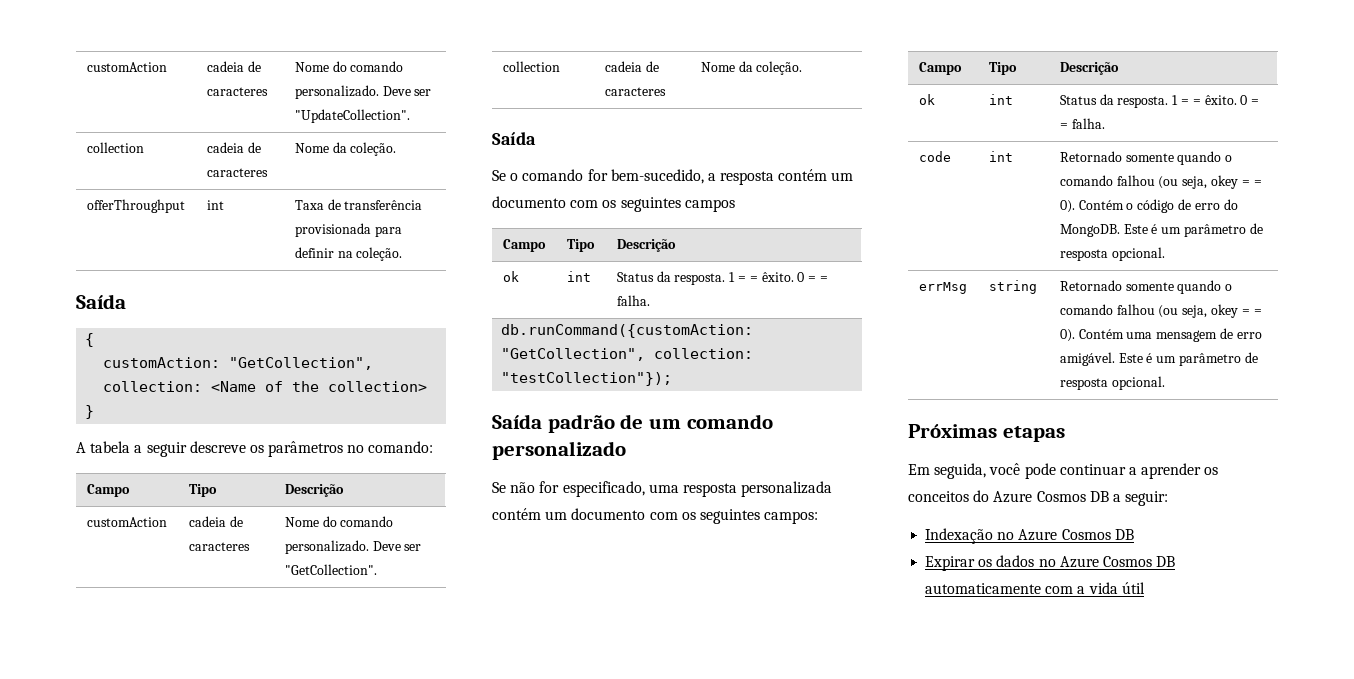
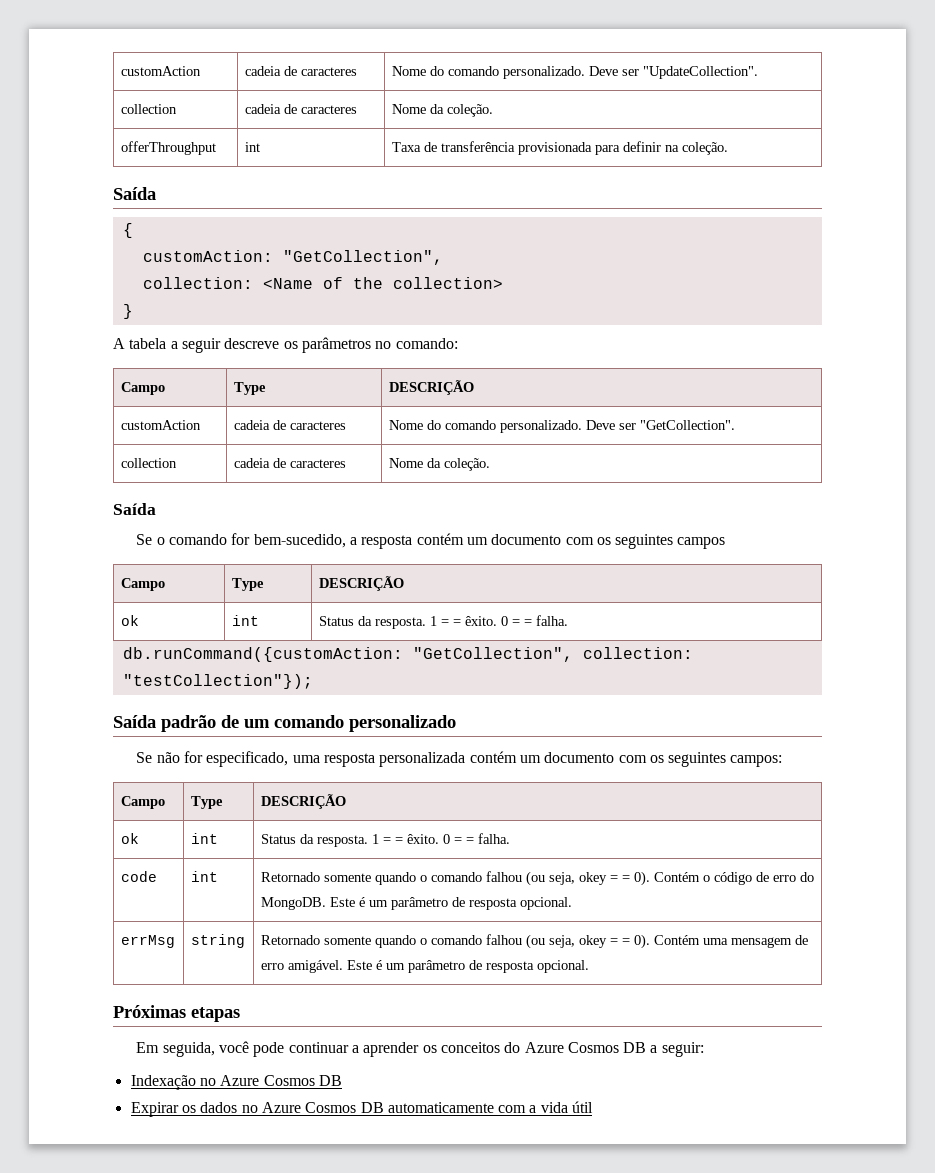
  A tabela a seguir descreve os parâmetros no comando:
- Campo | Tipo | Descrição
+ Campo | Type | DESCRIÇÃO
  Se o comando for bem-sucedido, a resposta contém um documento com os seguintes campos
- Campo | Tipo | Descrição
+ Campo | Type | DESCRIÇÃO
  Se não for especificado, uma resposta personalizada contém um documento com os seguintes campos:
- Campo | Tipo | Descrição
+ Campo | Type | DESCRIÇÃO

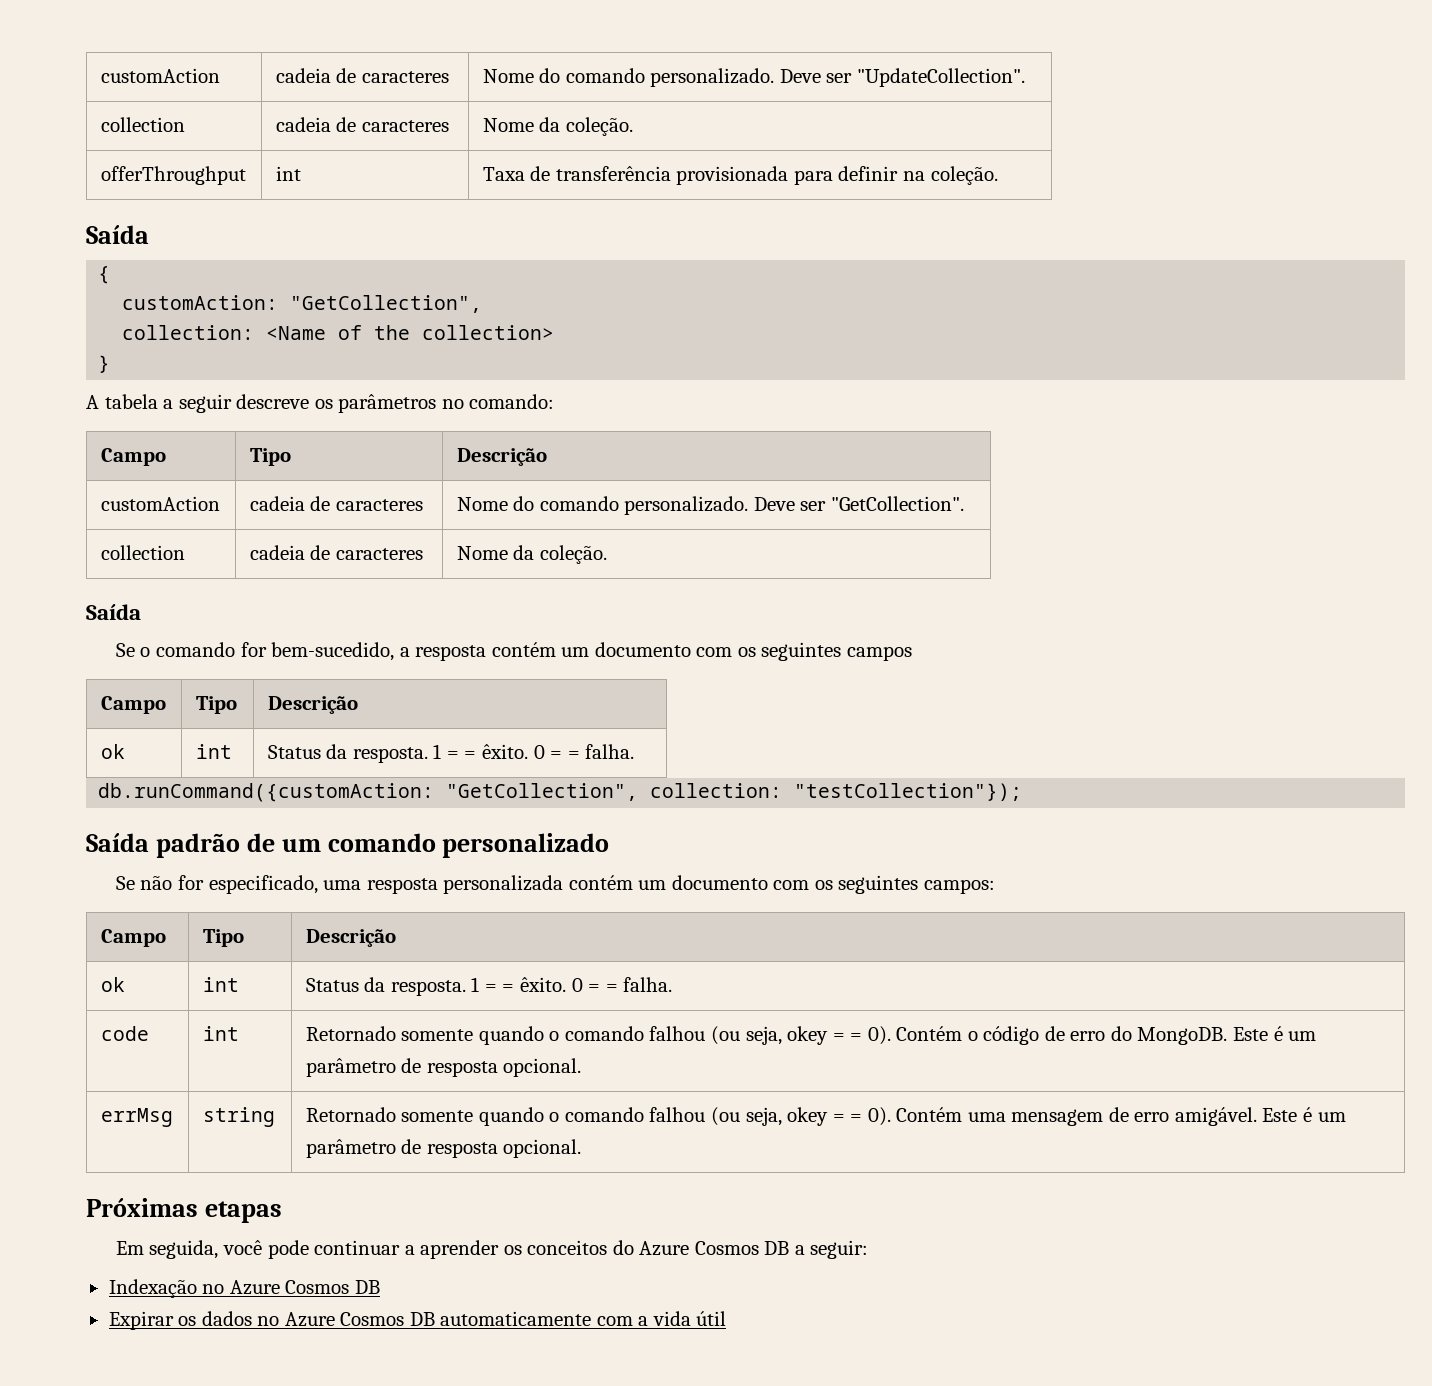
  A tabela a seguir descreve os parâmetros no comando:
- Campo | Type | DESCRIÇÃO
+ Campo | Tipo | Descrição
  Se o comando for bem-sucedido, a resposta contém um documento com os seguintes campos
- Campo | Type | DESCRIÇÃO
+ Campo | Tipo | Descrição
  Se não for especificado, uma resposta personalizada contém um documento com os seguintes campos:
- Campo | Type | DESCRIÇÃO
+ Campo | Tipo | Descrição

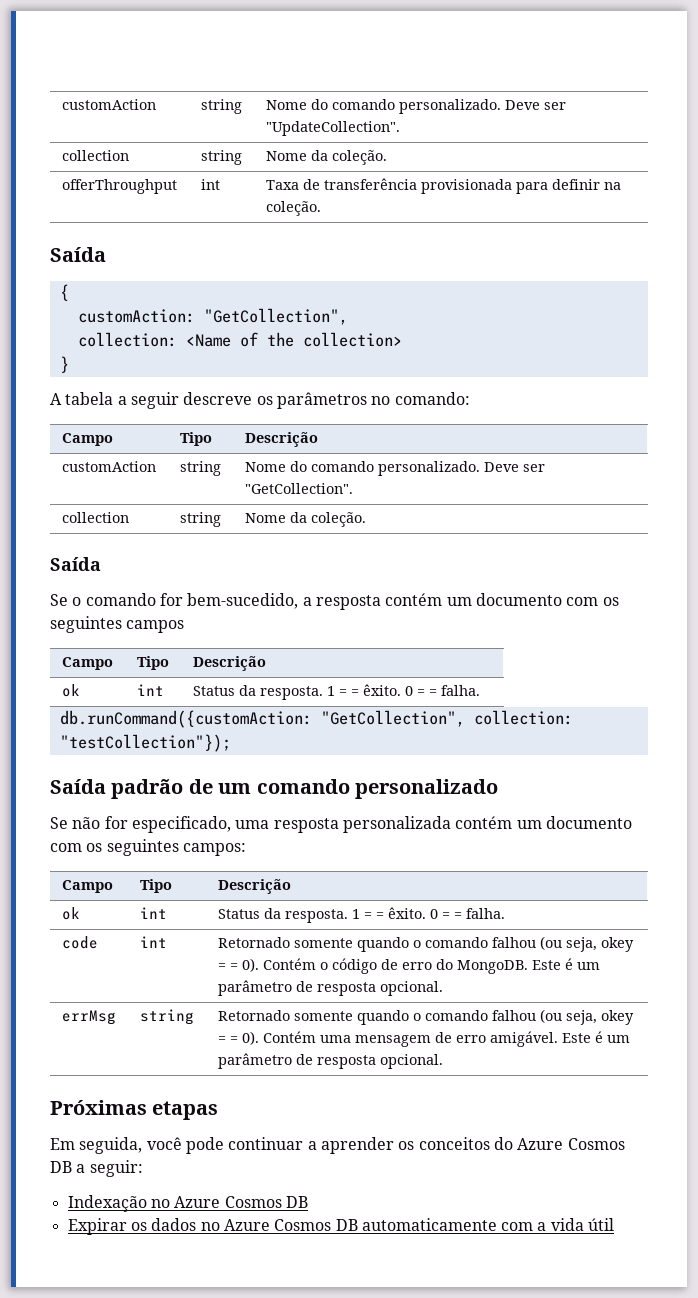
- customAction | cadeia de caracteres | Nome do comando personalizado. Deve ser "UpdateCollection".
- collection | cadeia de caracteres | Nome da coleção.
+ customAction | string | Nome do comando personalizado. Deve ser "UpdateCollection".
+ collection | string | Nome da coleção.
- customAction | cadeia de caracteres | Nome do comando personalizado. Deve ser "GetCollection".
- collection | cadeia de caracteres | Nome da coleção.
+ customAction | string | Nome do comando personalizado. Deve ser "GetCollection".
+ collection | string | Nome da coleção.

